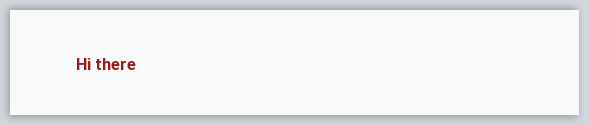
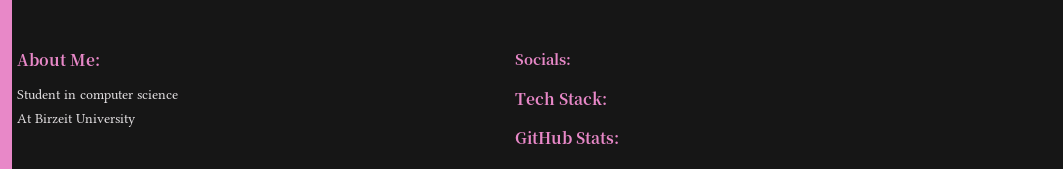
- Hi there
+ About Me:
+ Student in computer science
+ At Birzeit University
+ Socials:
+ Tech Stack:
+ GitHub Stats:

